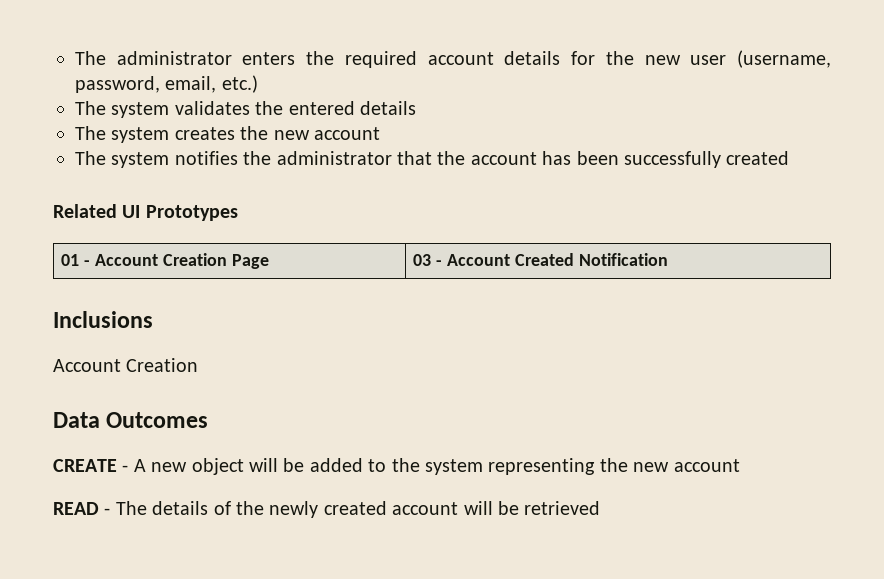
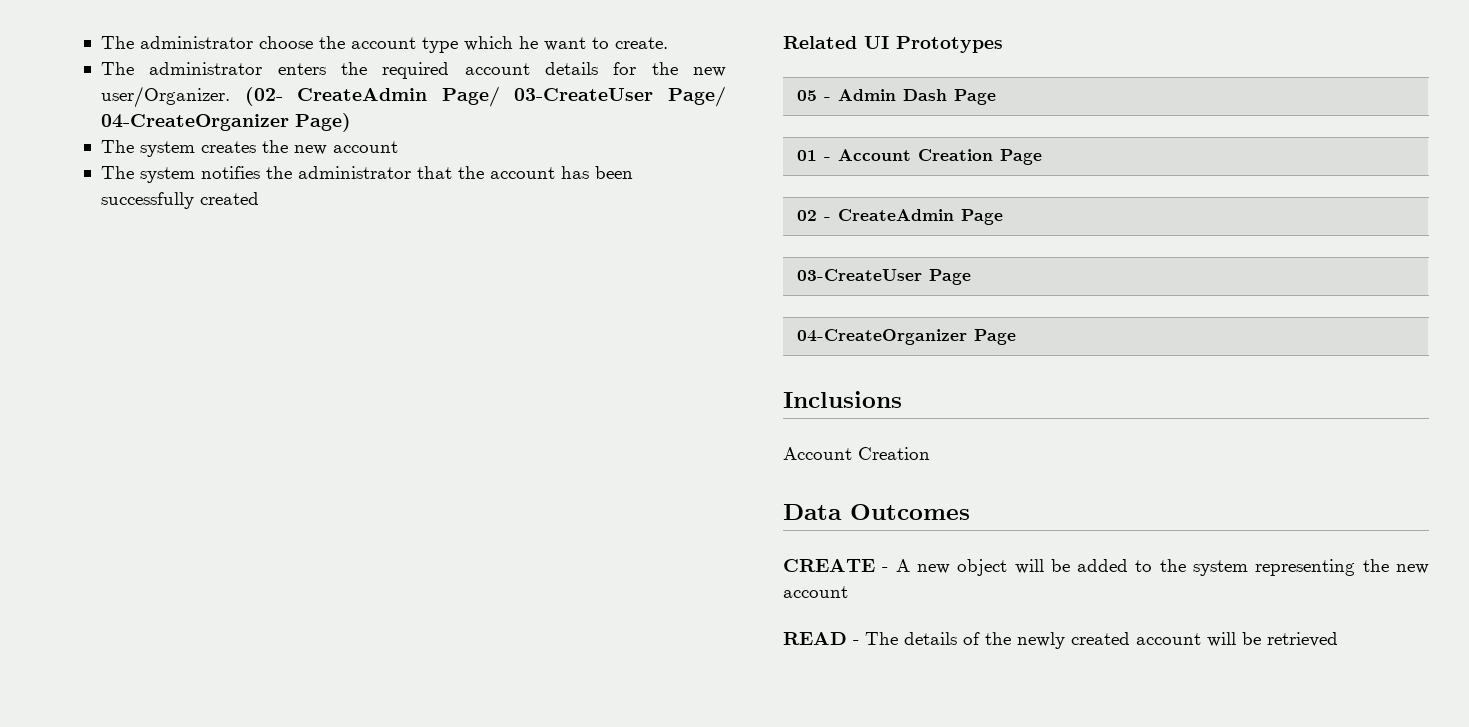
- The administrator enters the required account details for the new user (username, password, email, etc.)
- The system validates the entered details
+ The administrator choose the account type which he want to create.
+ The administrator enters the required account details for the new user/Organizer. (02- CreateAdmin Page/ 03-CreateUser Page/ 04-CreateOrganizer Page)
+ 05 - Admin Dash Page
- 01 - Account Creation Page | 03 - Account Created Notification
+ 01 - Account Creation Page
+ 02 - CreateAdmin Page
+ 03-CreateUser Page
+ 04-CreateOrganizer Page

